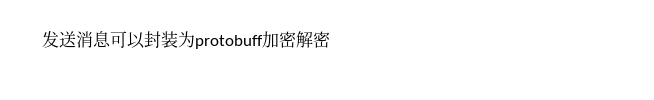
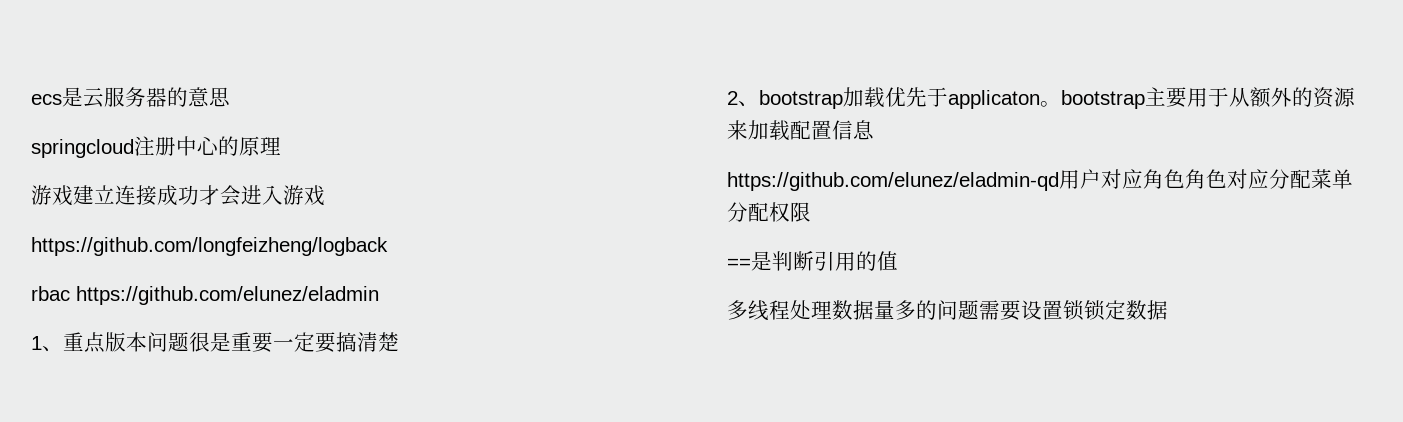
- 发送消息可以封装为protobuff加密解密
+ ecs是云服务器的意思
+ springcloud注册中心的原理
+ 游戏建立连接成功才会进入游戏
+ https://github.com/longfeizheng/logback
+ rbac https://github.com/elunez/eladmin
+ 1、重点版本问题很是重要一定要搞清楚
+ 2、bootstrap加载优先于applicaton。bootstrap主要用于从额外的资源来加载配置信息
+ https://github.com/elunez/eladmin-qd用户对应角色角色对应分配菜单分配权限
+ ==是判断引用的值
+ 多线程处理数据量多的问题需要设置锁锁定数据

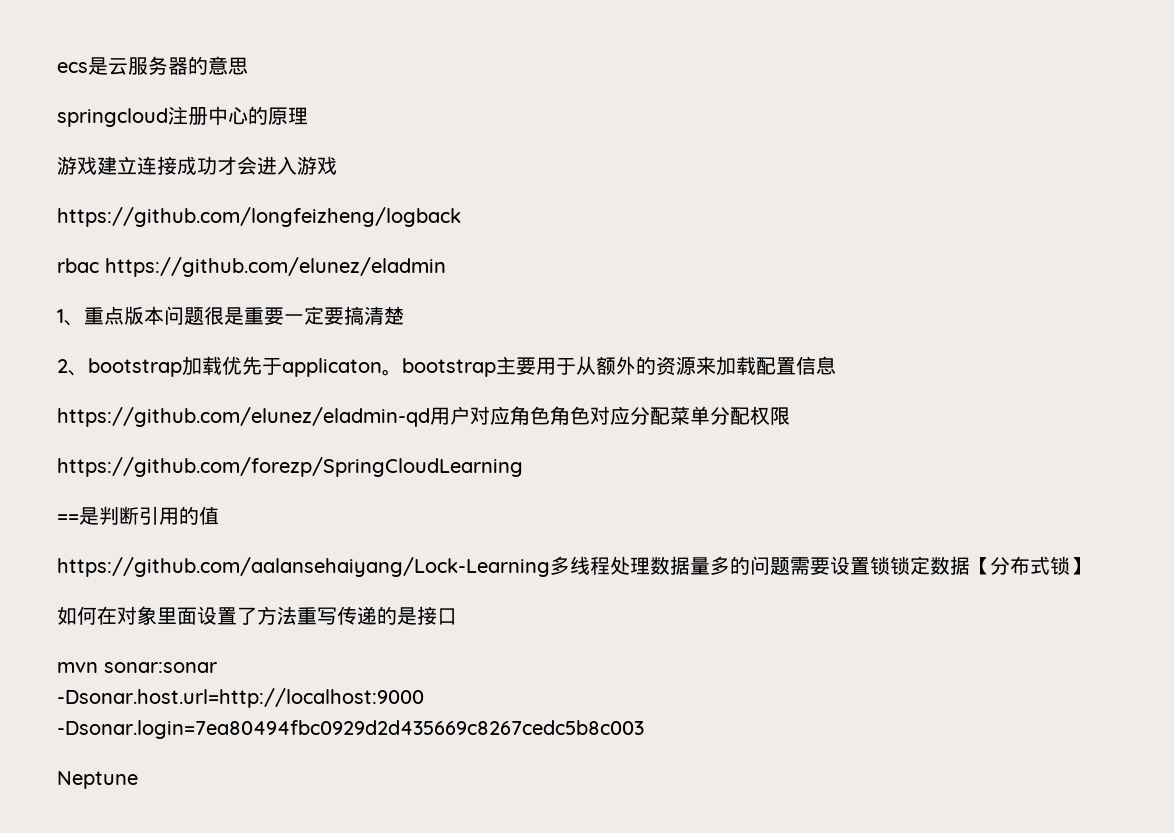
+ https://github.com/forezp/SpringCloudLearning
- 多线程处理数据量多的问题需要设置锁锁定数据
+ https://github.com/aalansehaiyang/Lock-Learning多线程处理数据量多的问题需要设置锁锁定数据【分布式锁】
+ 如何在对象里面设置了方法重写传递的是接口
+ mvn sonar:sonar
+ -Dsonar.host.url=http://localhost:9000
+ -Dsonar.login=7ea80494fbc0929d2d435669c8267cedc5b8c003
+ Neptune

